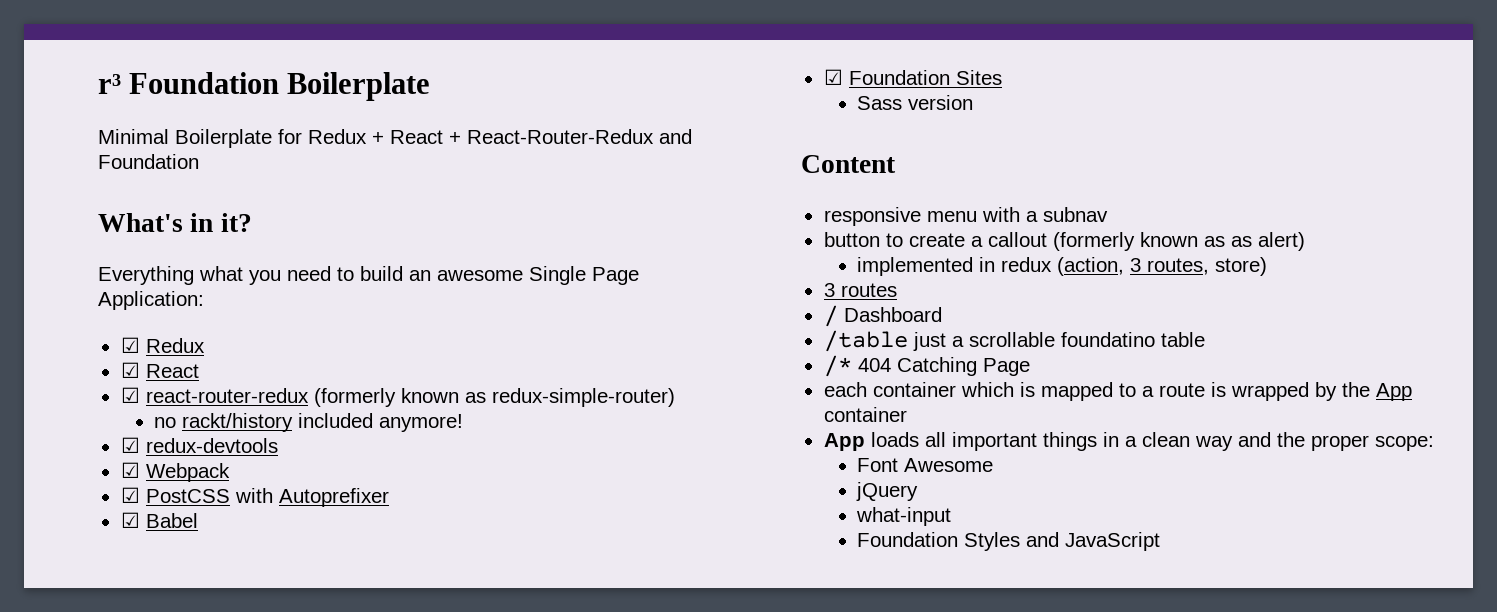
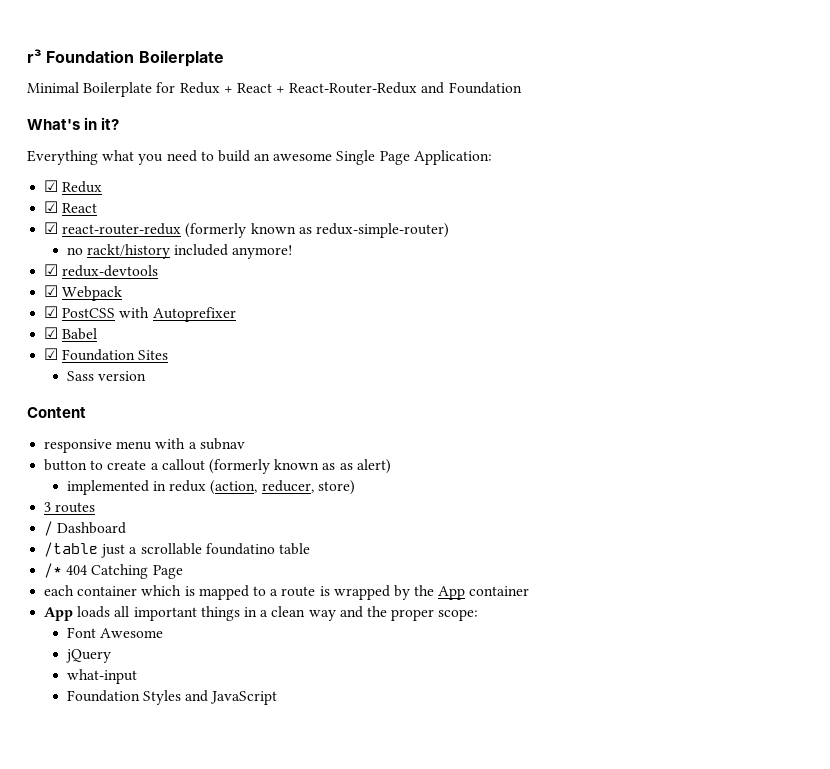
- implemented in redux (action, 3 routes, store)
+ implemented in redux (action, reducer, store)

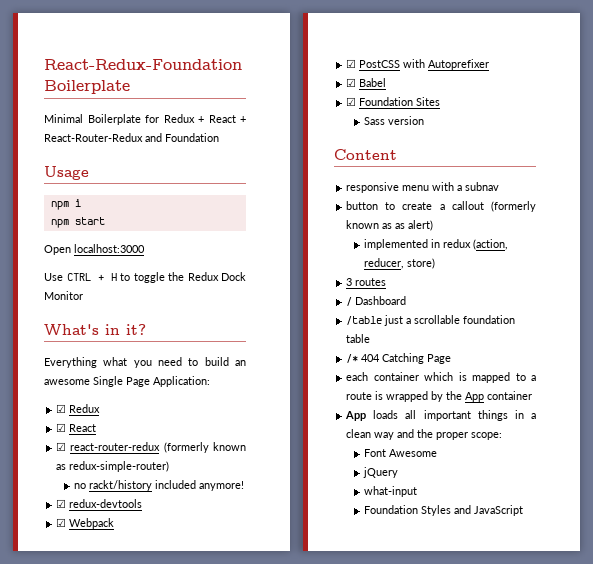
- r³ Foundation Boilerplate
+ React-Redux-Foundation Boilerplate
+ Usage
+ npm i
+ npm start
+ Open localhost:3000
+ Use CTRL + H to toggle the Redux Dock Monitor
- /table just a scrollable foundatino table
+ /table just a scrollable foundation table

